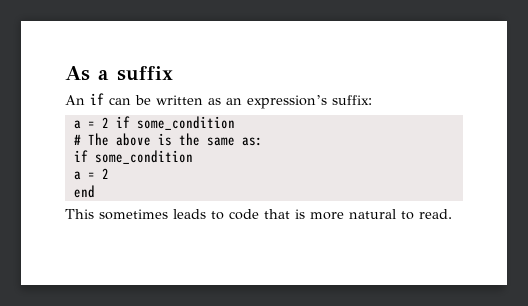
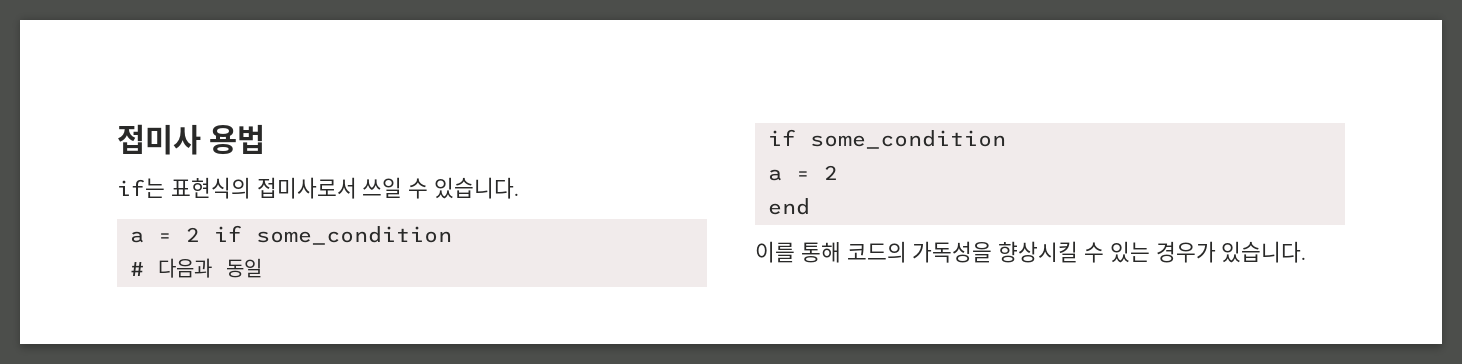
- As a suffix
- An if can be written as an expression’s suffix:
+ 접미사 용법
+ if는 표현식의 접미사로서 쓰일 수 있습니다.
- # The above is the same as:
+ # 다음과 동일
- This sometimes leads to code that is more natural to read.
+ 이를 통해 코드의 가독성을 향상시킬 수 있는 경우가 있습니다.

